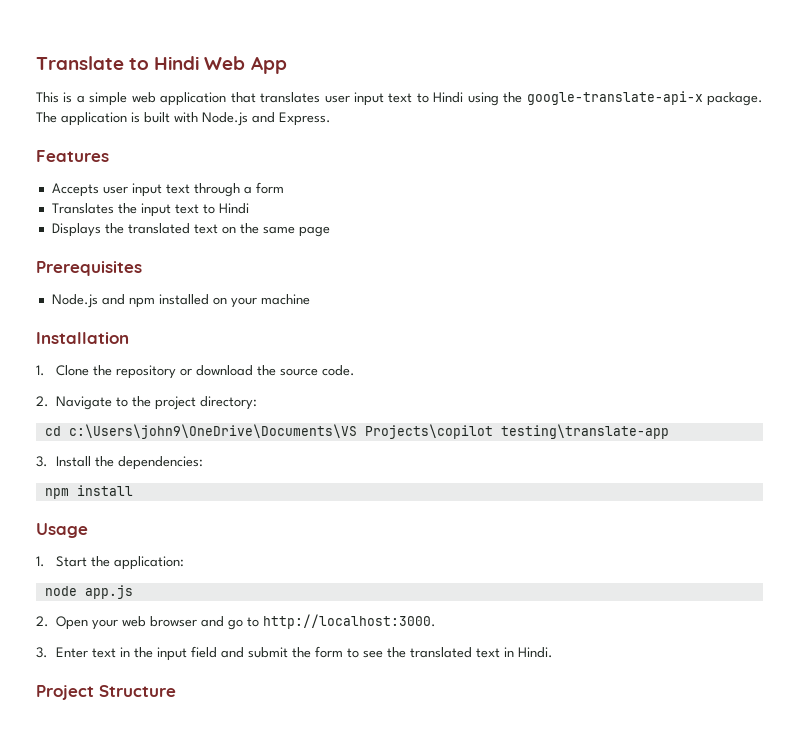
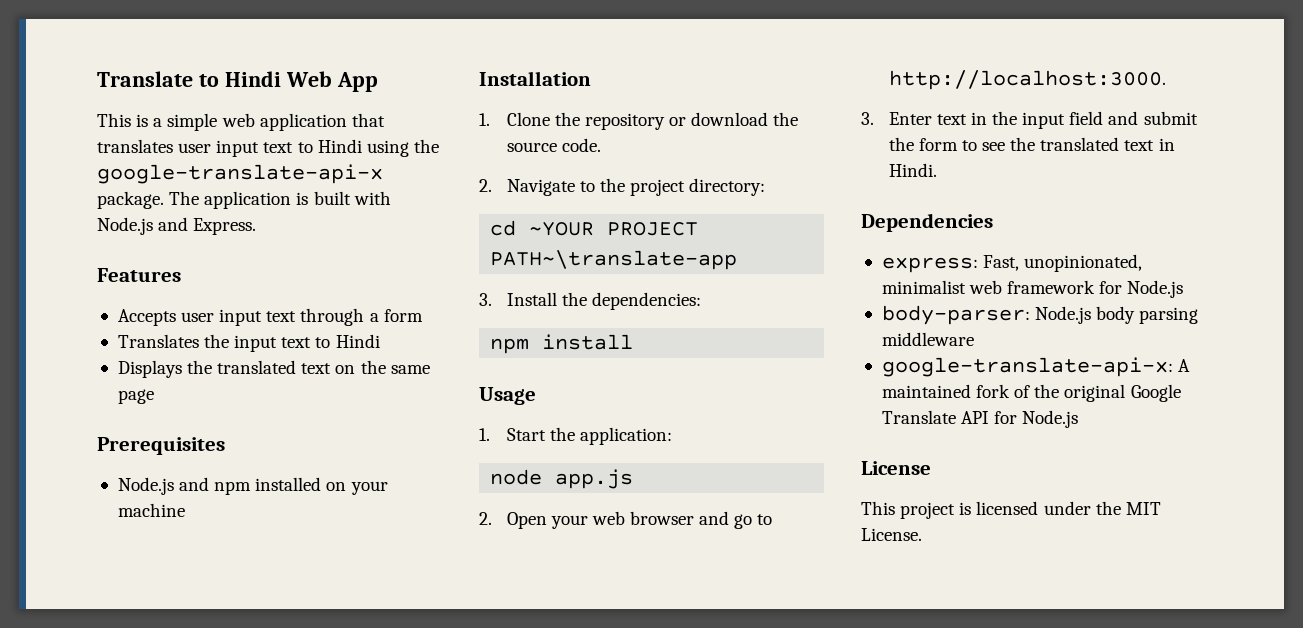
- cd c:\Users\john9\OneDrive\Documents\VS Projects\copilot testing\translate-app
+ cd ~YOUR PROJECT PATH~\translate-app
- Project Structure
+ Dependencies
+ express: Fast, unopinionated, minimalist web framework for Node.js
+ body-parser: Node.js body parsing middleware
+ google-translate-api-x: A maintained fork of the original Google Translate API for Node.js
+ License
+ This project is licensed under the MIT License.

